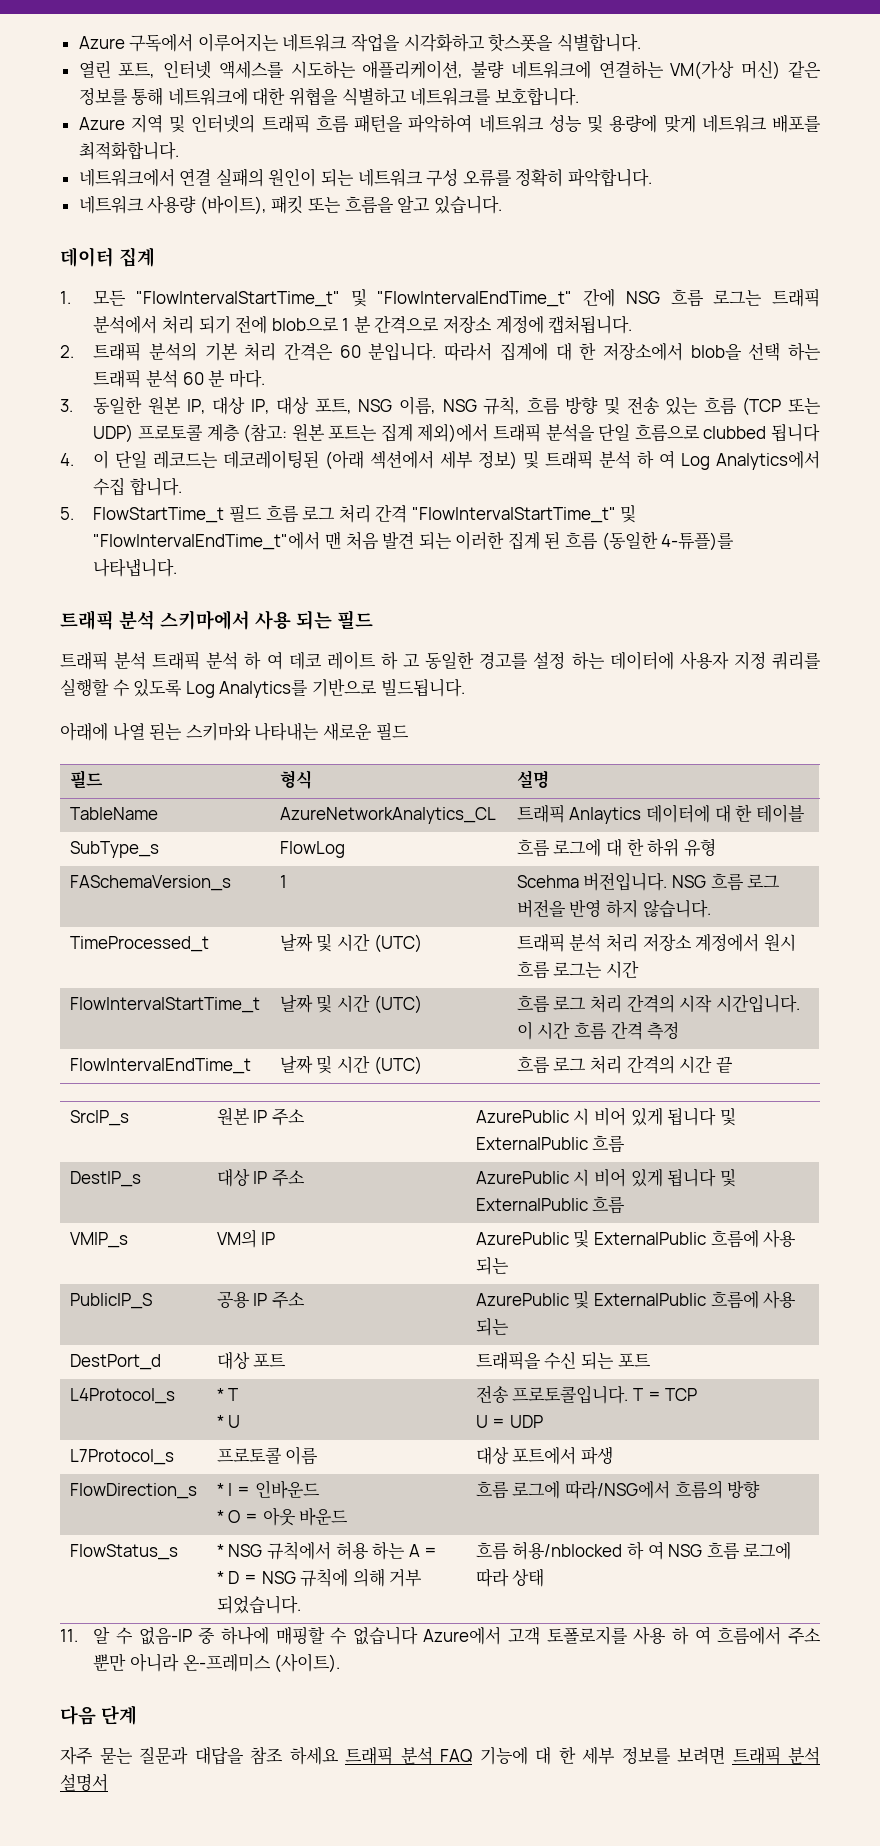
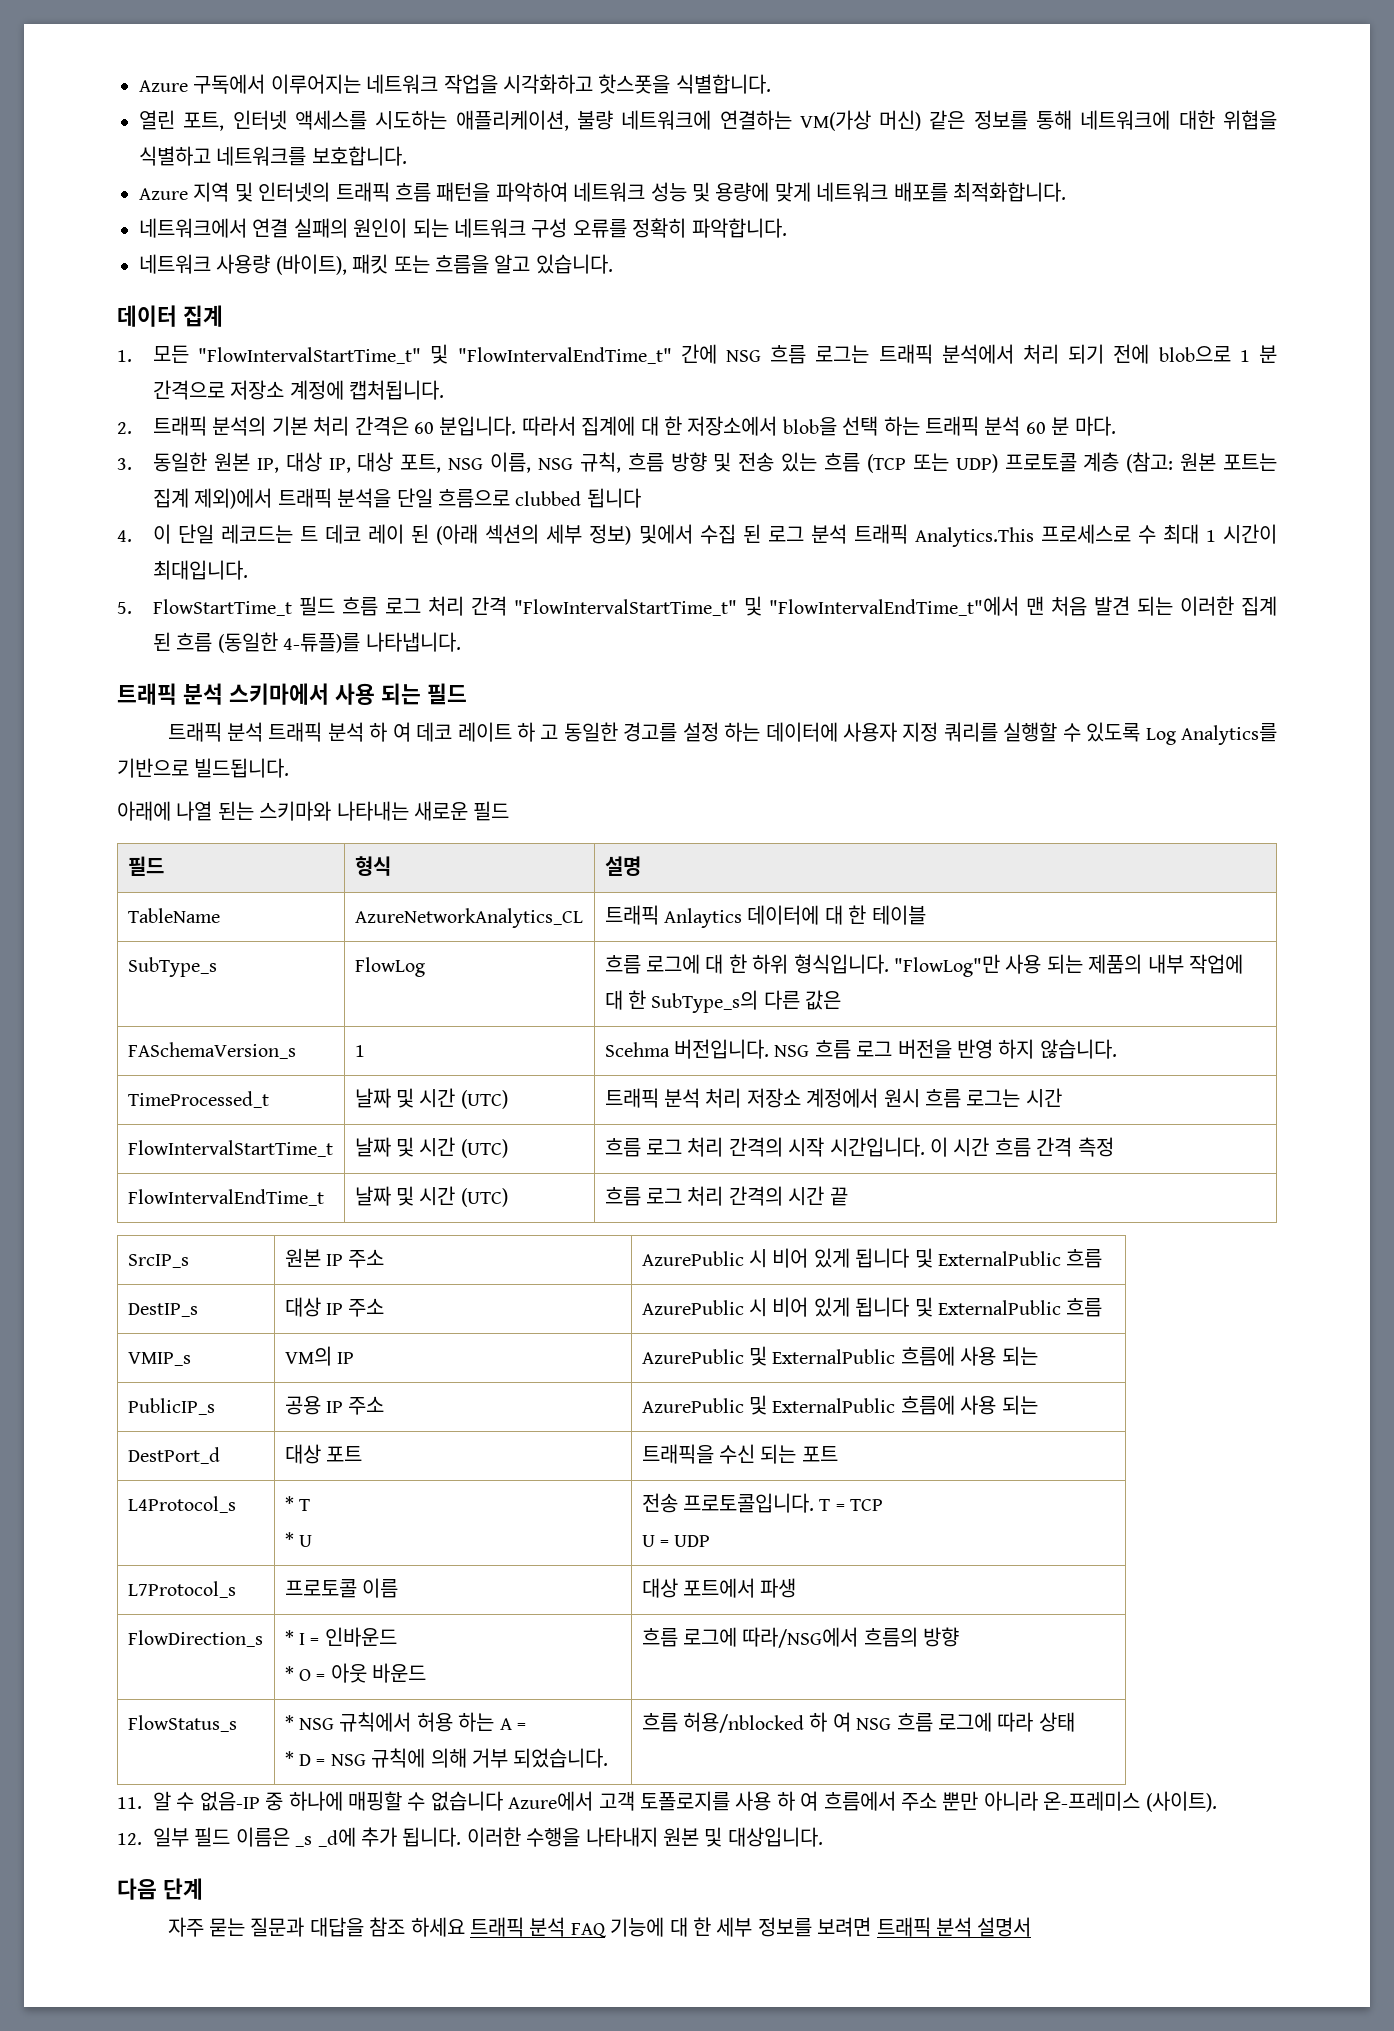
- 4. 이 단일 레코드는 데코레이팅된 (아래 섹션에서 세부 정보) 및 트래픽 분석 하 여 Log Analytics에서 수집 합니다.
+ 4. 이 단일 레코드는 트 데코 레이 된 (아래 섹션의 세부 정보) 및에서 수집 된 로그 분석 트래픽 Analytics.This 프로세스로 수 최대 1 시간이 최대입니다.
- SubType_s | FlowLog | 흐름 로그에 대 한 하위 유형
+ SubType_s | FlowLog | 흐름 로그에 대 한 하위 형식입니다. "FlowLog"만 사용 되는 제품의 내부 작업에 대 한 SubType_s의 다른 값은
- PublicIP_S | 공용 IP 주소 | AzurePublic 및 ExternalPublic 흐름에 사용 되는
+ PublicIP_s | 공용 IP 주소 | AzurePublic 및 ExternalPublic 흐름에 사용 되는
+ 12. 일부 필드 이름은 _s _d에 추가 됩니다. 이러한 수행을 나타내지 원본 및 대상입니다.

